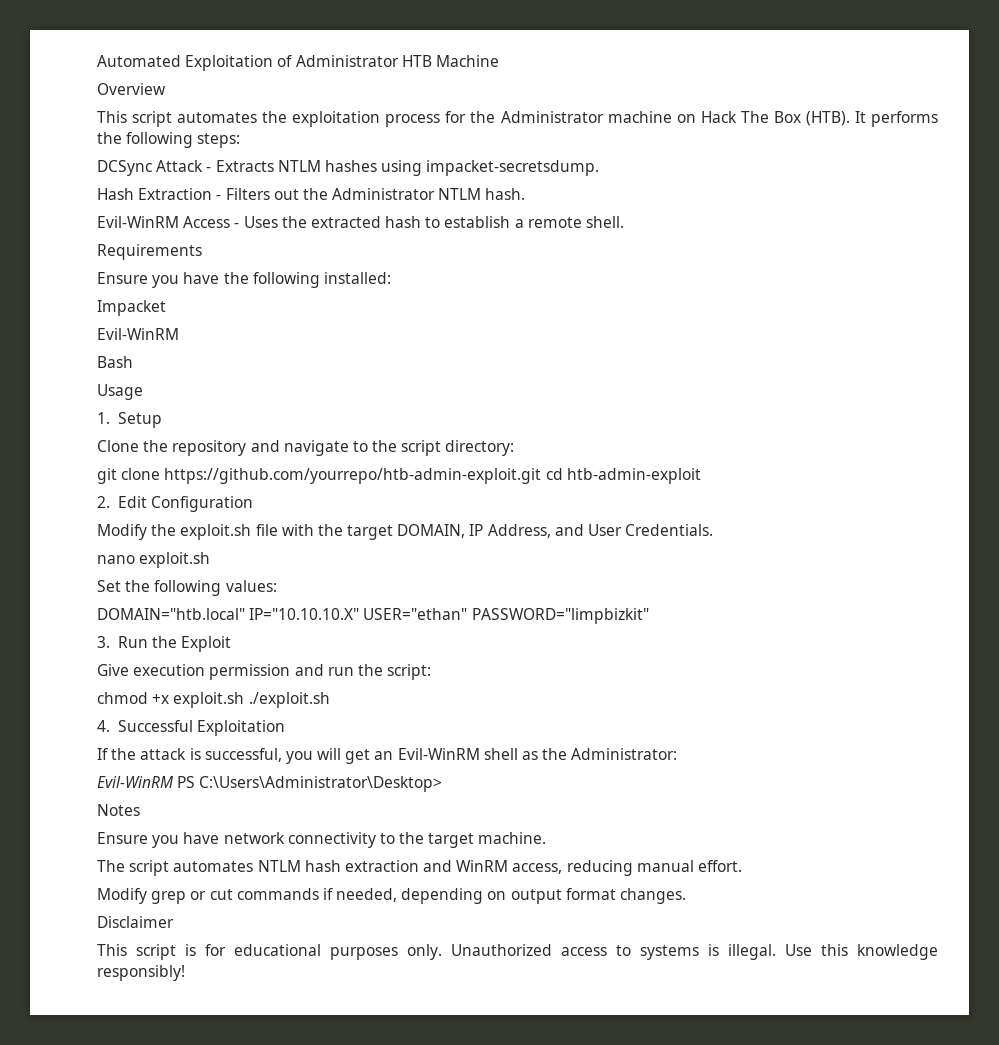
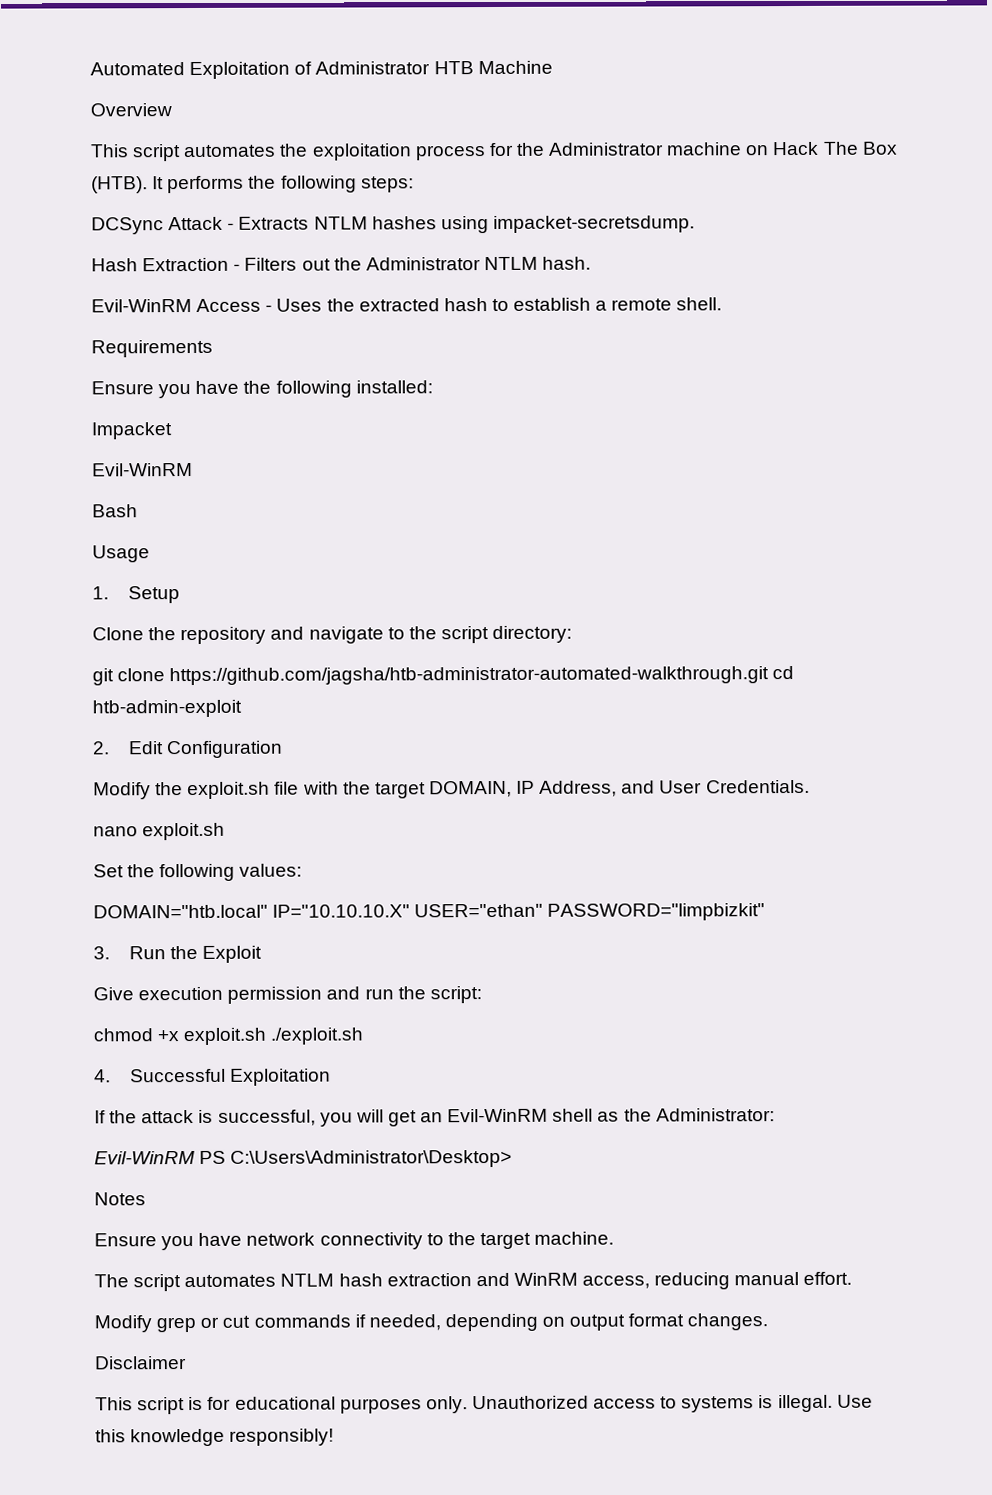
- git clone https://github.com/yourrepo/htb-admin-exploit.git cd htb-admin-exploit
+ git clone https://github.com/jagsha/htb-administrator-automated-walkthrough.git cd htb-admin-exploit

